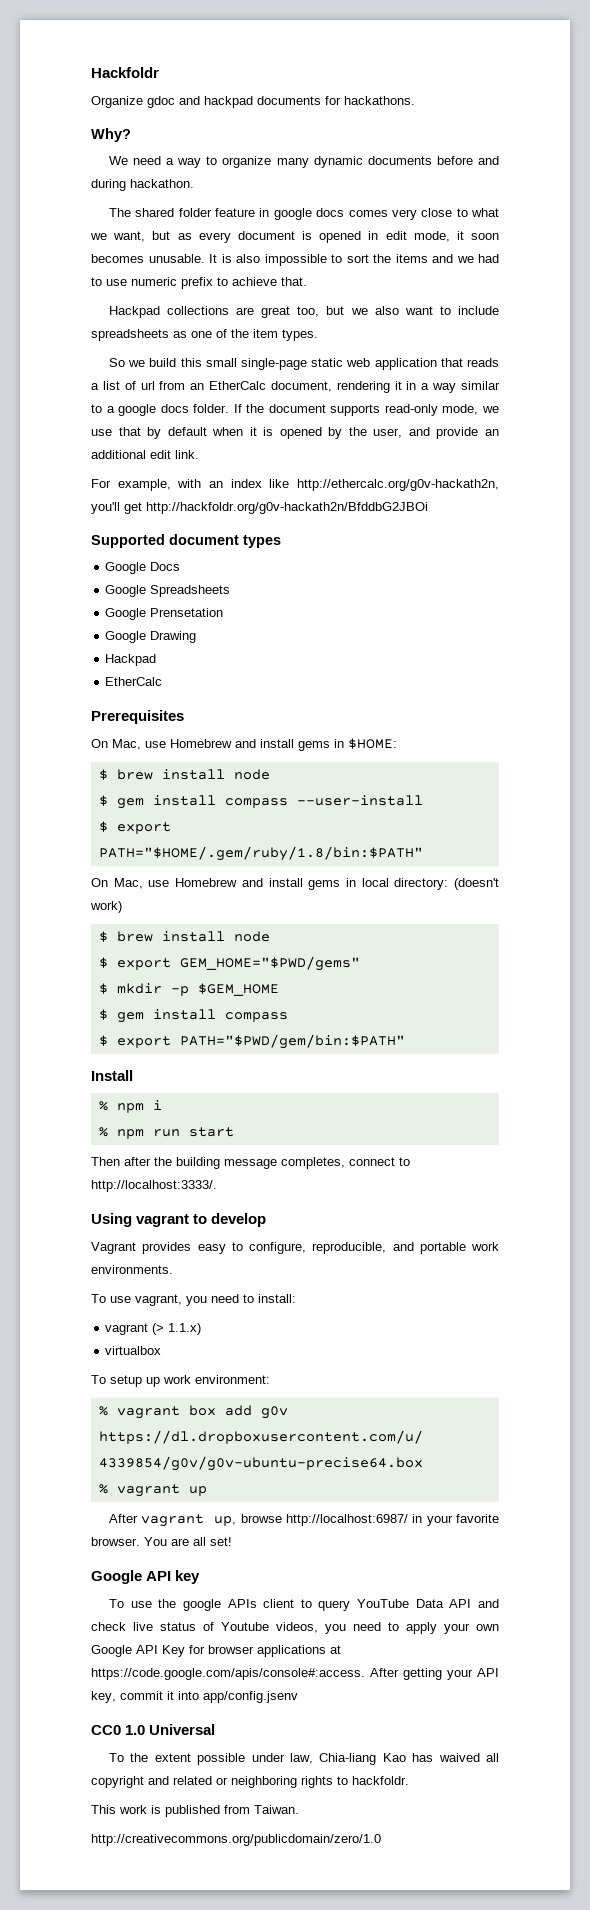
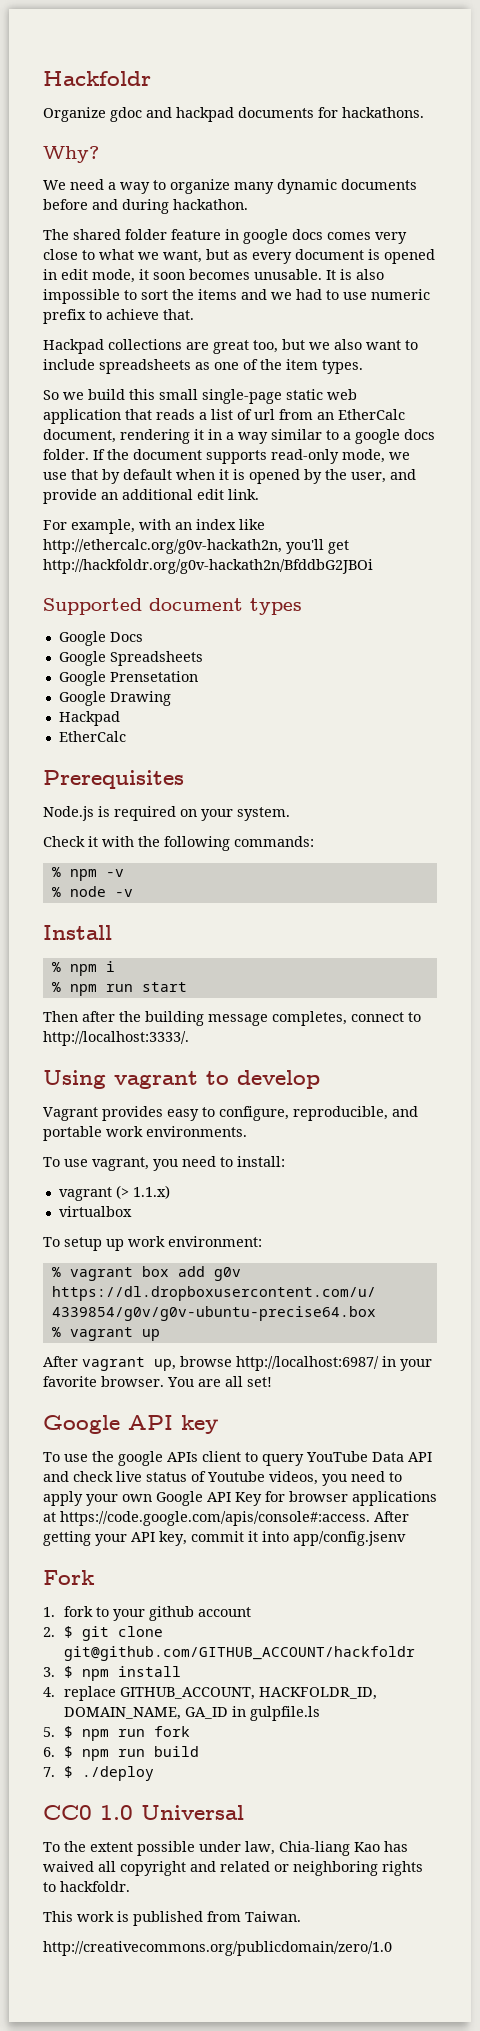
- On Mac, use Homebrew and install gems in $HOME:
- $ brew install node
- $ gem install compass --user-install
- $ export PATH="$HOME/.gem/ruby/1.8/bin:$PATH"
- On Mac, use Homebrew and install gems in local directory: (doesn't work)
- $ brew install node
- $ export GEM_HOME="$PWD/gems"
- $ mkdir -p $GEM_HOME
- $ gem install compass
- $ export PATH="$PWD/gem/bin:$PATH"
+ Node.js is required on your system.
+ Check it with the following commands:
+ % npm -v
+ % node -v
+ Fork
+ 1. fork to your github account
+ 2. $ git clone git@github.com/GITHUB_ACCOUNT/hackfoldr
+ 3. $ npm install
+ 4. replace GITHUB_ACCOUNT, HACKFOLDR_ID, DOMAIN_NAME, GA_ID in gulpfile.ls
+ 5. $ npm run fork
+ 6. $ npm run build
+ 7. $ ./deploy

